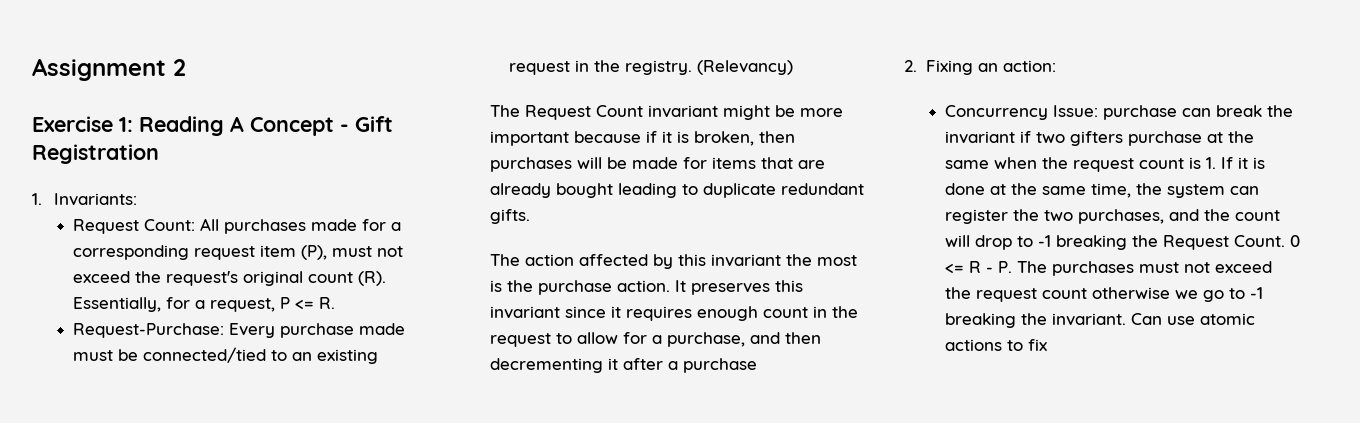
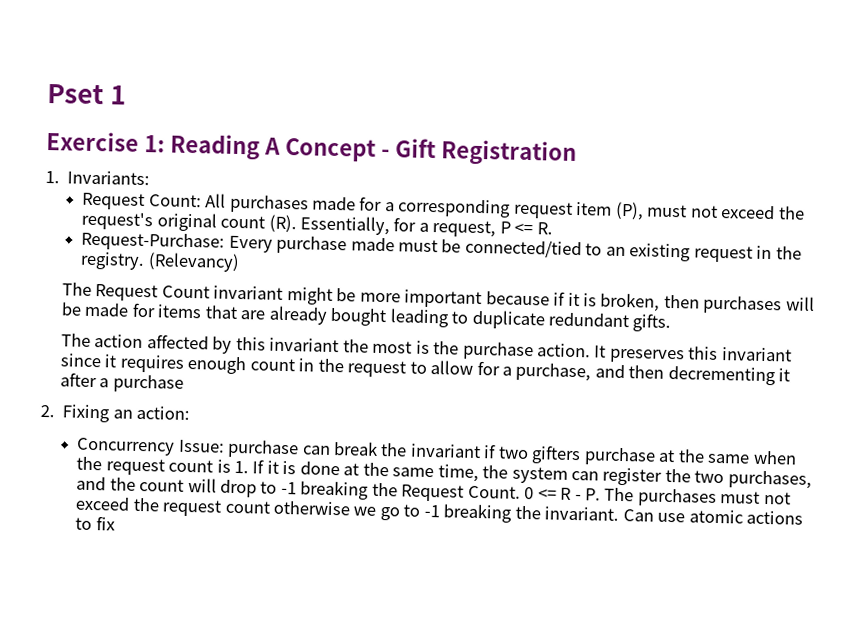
- Assignment 2
+ Pset 1

